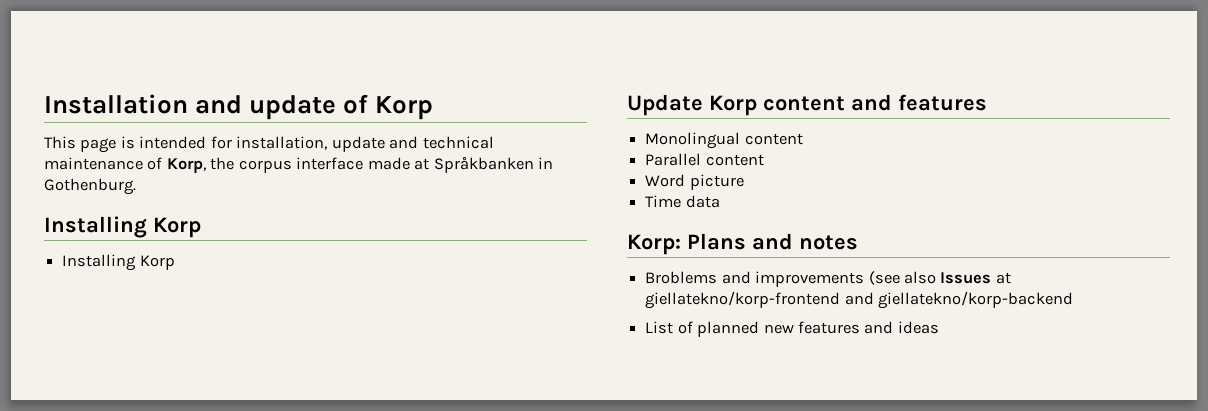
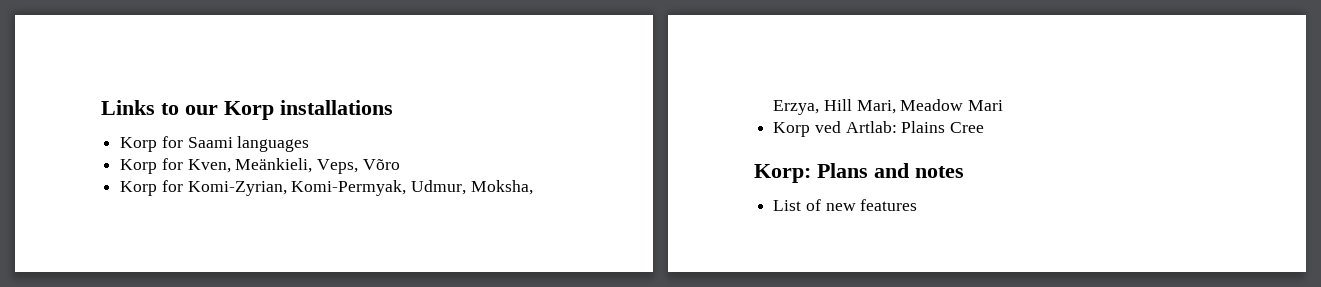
- Installation and update of Korp
- This page is intended for installation, update and technical maintenance of Korp, the corpus interface made at Språkbanken in Gothenburg.
- Installing Korp
- Installing Korp
- Update Korp content and features
- Monolingual content
- Parallel content
- Word picture
- Time data
+ Links to our Korp installations
+ Korp for Saami languages
+ Korp for Kven, Meänkieli, Veps, Võro
+ Korp for Komi-Zyrian, Komi-Permyak, Udmur, Moksha, Erzya, Hill Mari, Meadow Mari
+ Korp ved Artlab: Plains Cree
  Korp: Plans and notes
- Broblems and improvements (see also Issues at giellatekno/korp-frontend and giellatekno/korp-backend
- List of planned new features and ideas
+ List of new features

